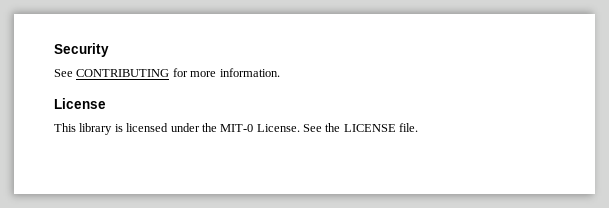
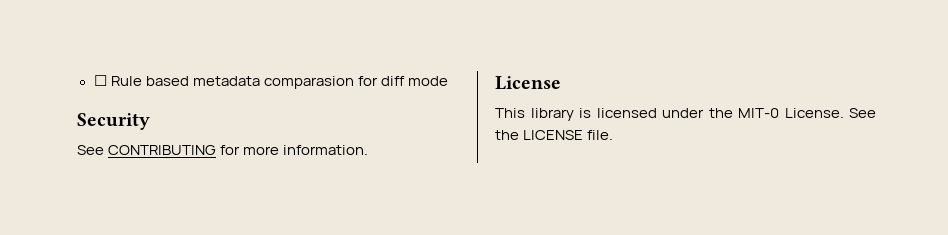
+ ☐ Rule based metadata comparasion for diff mode

